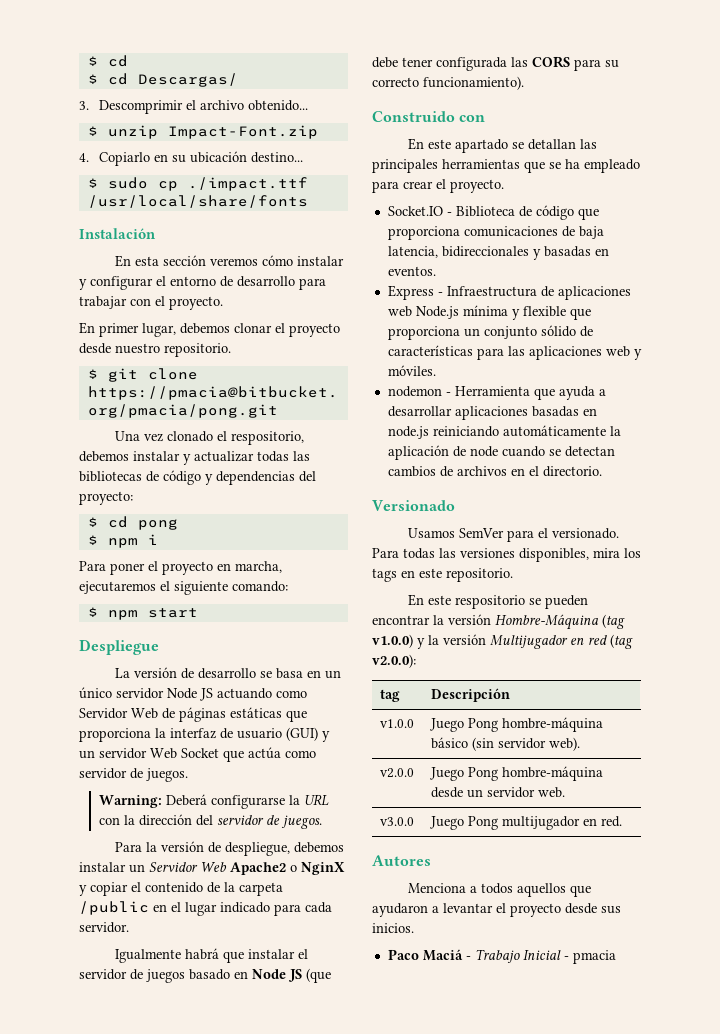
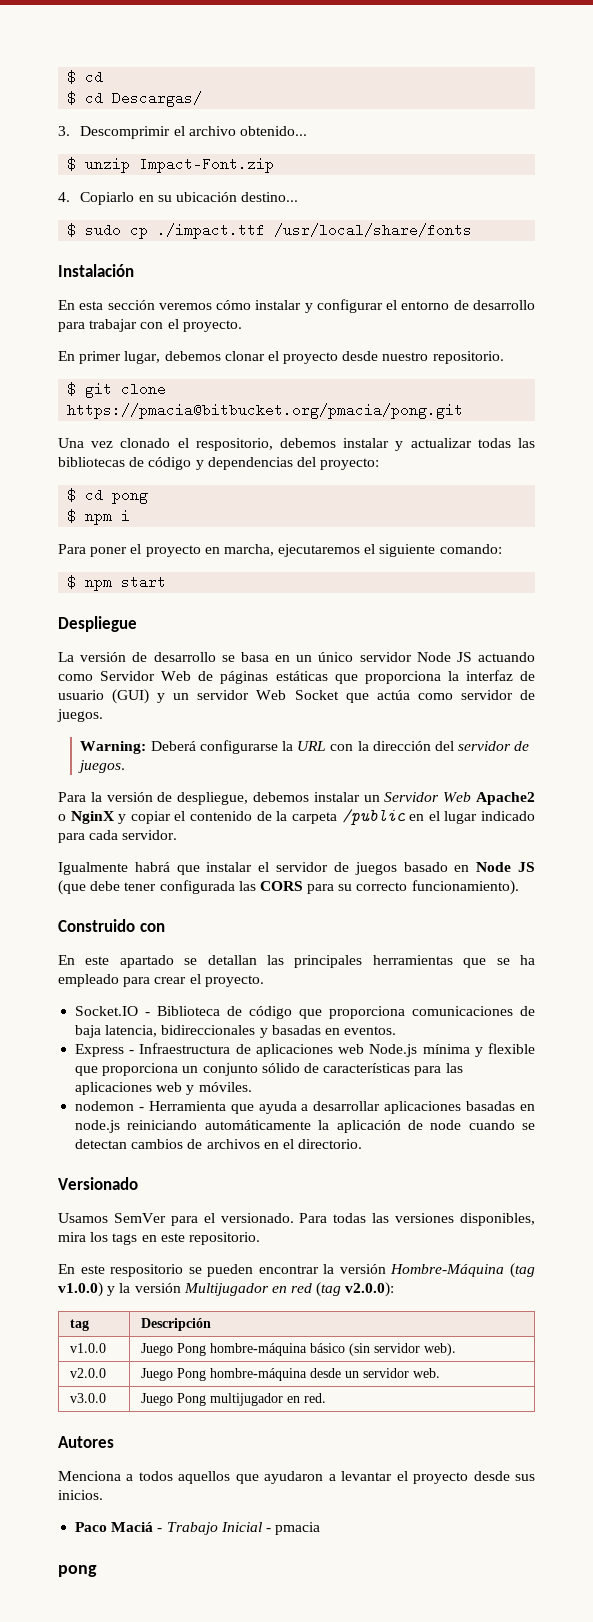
  Paco Maciá - Trabajo Inicial - pmacia
+ pong

